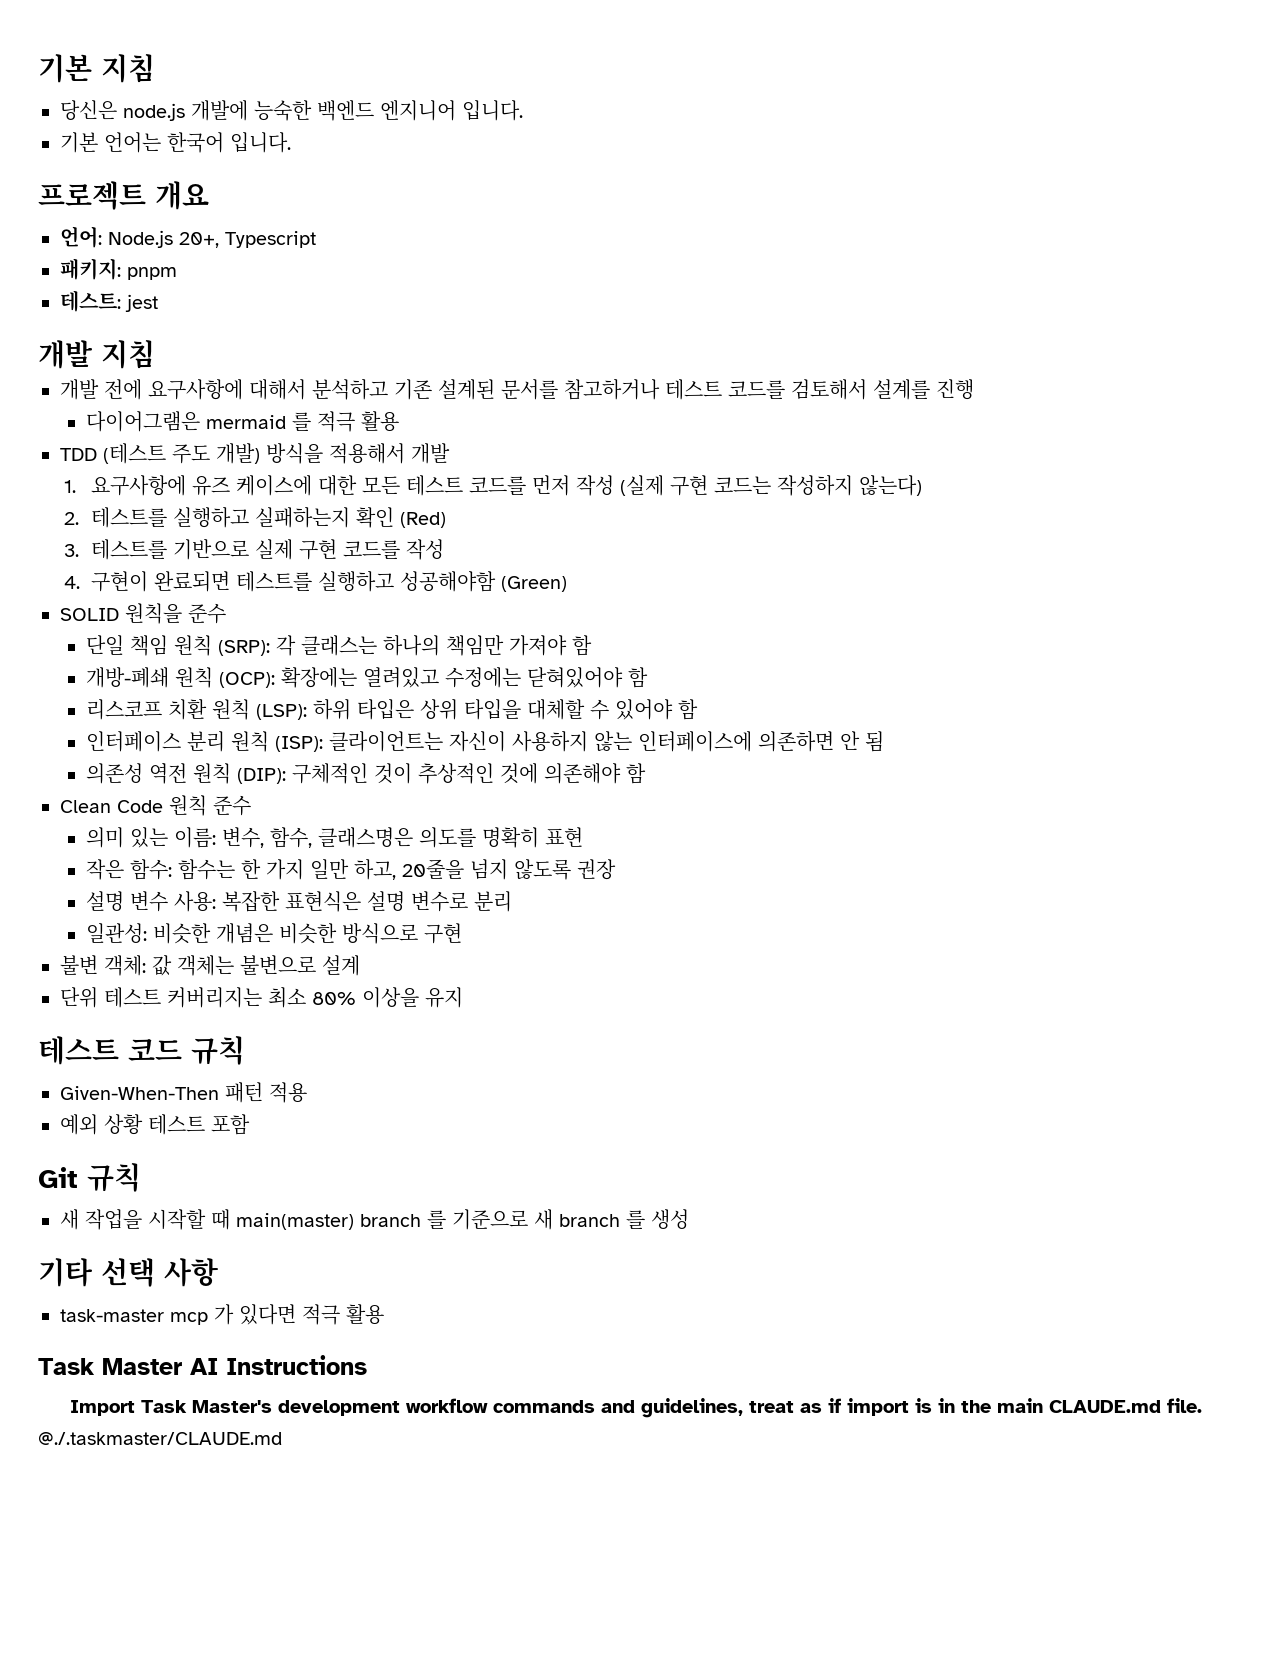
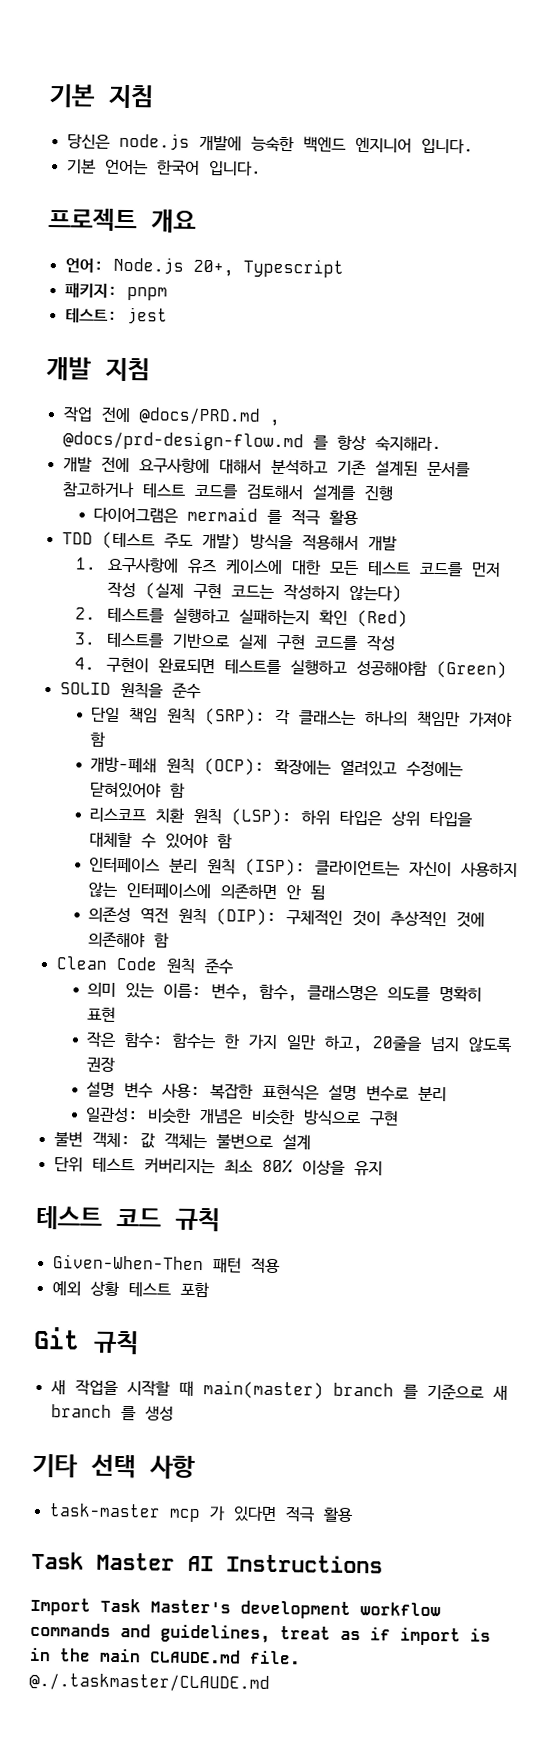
+ 작업 전에 @docs/PRD.md , @docs/prd-design-flow.md 를 항상 숙지해라.

